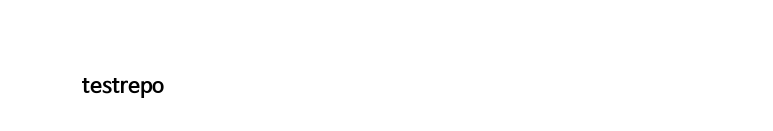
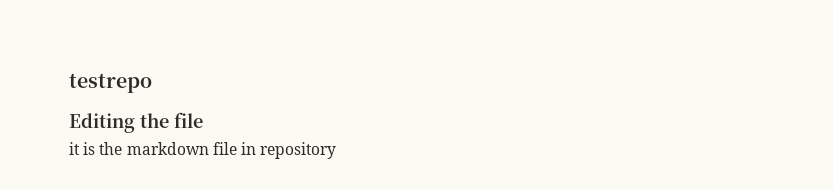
+ Editing the file
+ it is the markdown file in repository

